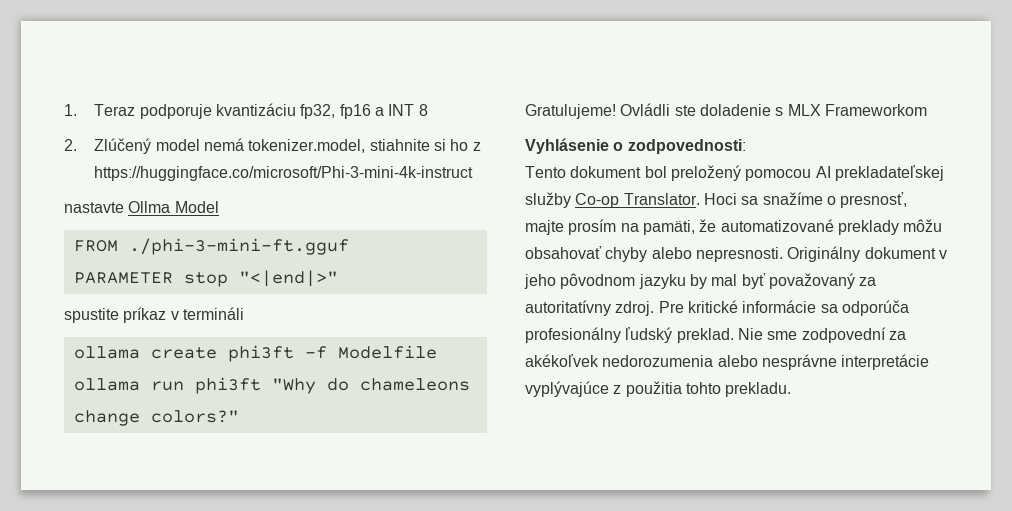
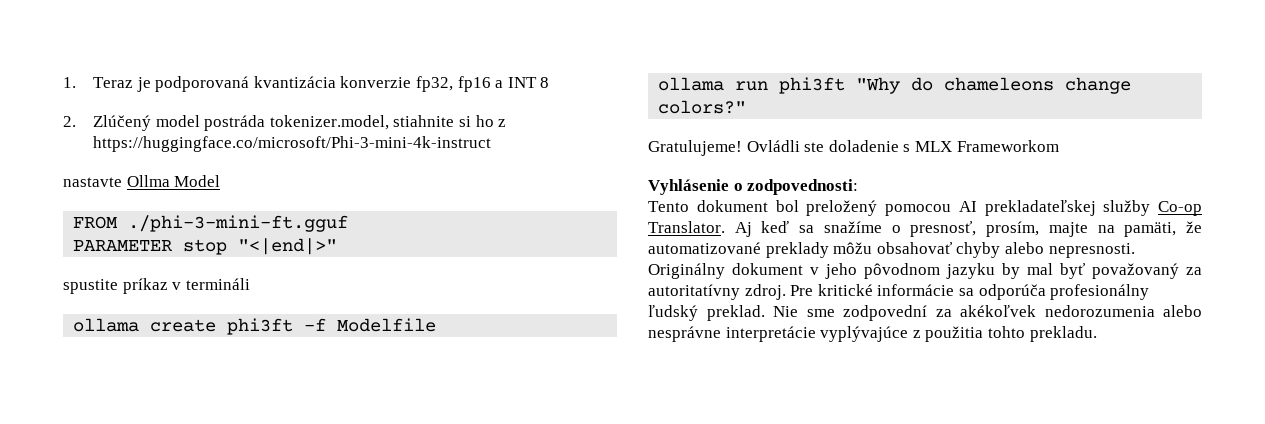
- 1. Teraz podporuje kvantizáciu fp32, fp16 a INT 8
+ 1. Teraz je podporovaná kvantizácia konverzie fp32, fp16 a INT 8
- 2. Zlúčený model nemá tokenizer.model, stiahnite si ho z https://huggingface.co/microsoft/Phi-3-mini-4k-instruct
+ 2. Zlúčený model postráda tokenizer.model, stiahnite si ho z https://huggingface.co/microsoft/Phi-3-mini-4k-instruct
- Hoci sa snažíme o presnosť, majte prosím na pamäti, že automatizované preklady môžu obsahovať chyby alebo nepresnosti.
+ Aj keď sa snažíme o presnosť, prosím, majte na pamäti, že automatizované preklady môžu obsahovať chyby alebo nepresnosti.

